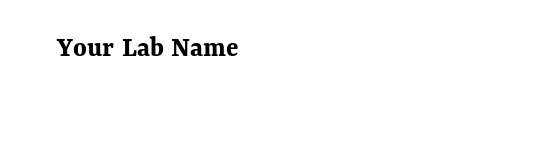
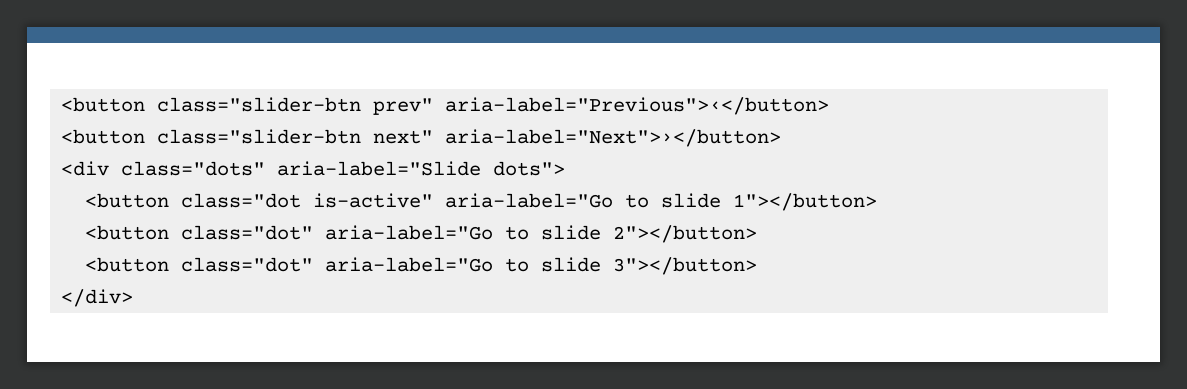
- Your Lab Name
+ <button class="slider-btn prev" aria-label="Previous">‹</button>
+ <button class="slider-btn next" aria-label="Next">›</button>
+ <div class="dots" aria-label="Slide dots">
+ <button class="dot is-active" aria-label="Go to slide 1"></button>
+ <button class="dot" aria-label="Go to slide 2"></button>
+ <button class="dot" aria-label="Go to slide 3"></button>
+ </div>

